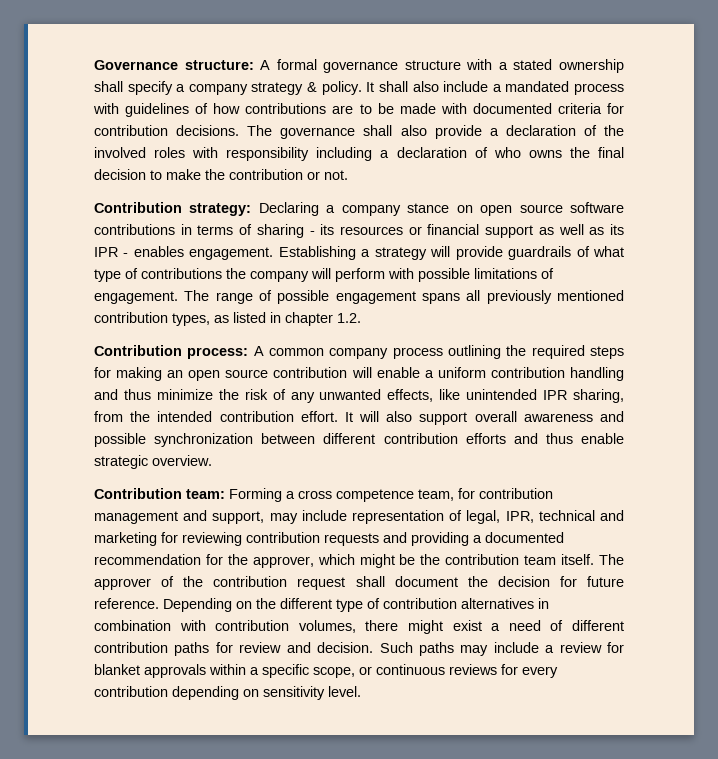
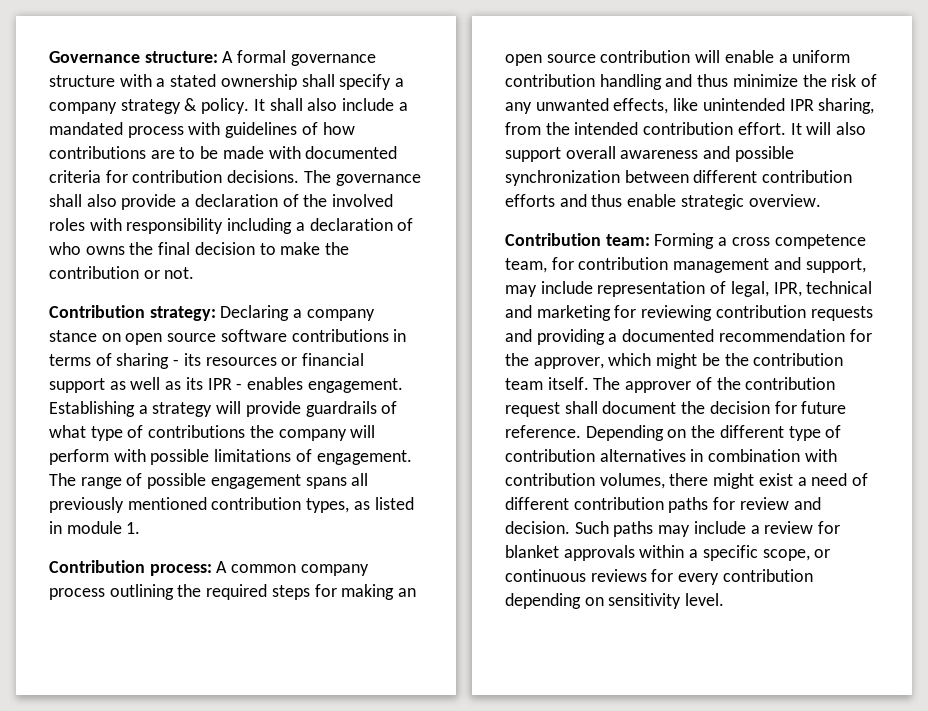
- The range of possible engagement spans all previously mentioned contribution types, as listed in chapter 1.2.
+ The range of possible engagement spans all previously mentioned contribution types, as listed in module 1.

